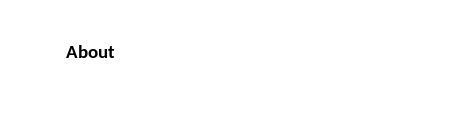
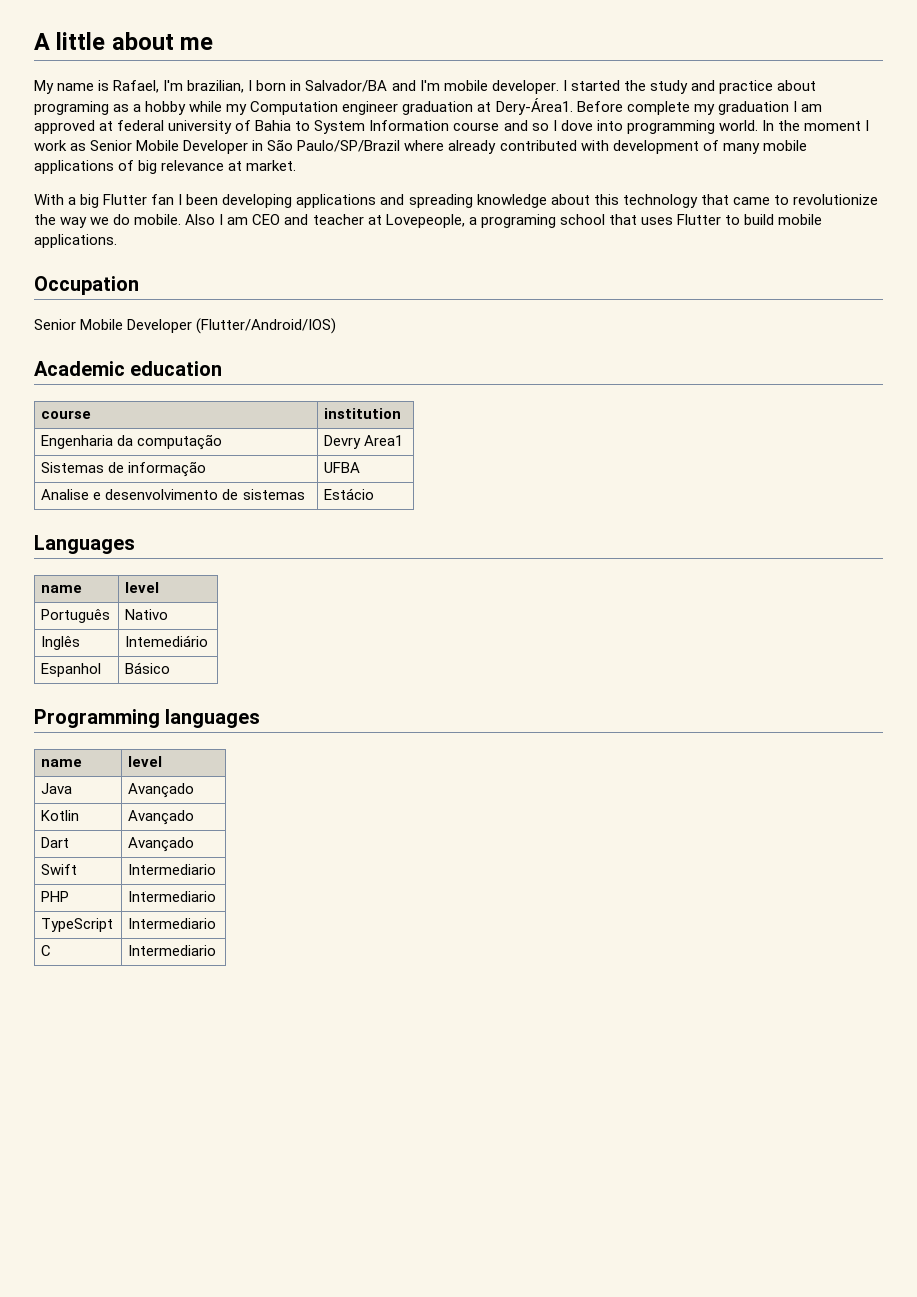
- About
+ A little about me
+ My name is Rafael, I'm brazilian, I born in Salvador/BA and I'm mobile developer. I started the study and practice about programing as a hobby while my Computation engineer graduation at Dery-Área1. Before complete my graduation I am approved at federal university of Bahia to System Information course and so I dove into programming world. In the moment I work as Senior Mobile Developer in São Paulo/SP/Brazil where already contributed with development of many mobile applications of big relevance at market.
+ With a big Flutter fan I been developing applications and spreading knowledge about this technology that came to revolutionize the way we do mobile. Also I am CEO and teacher at Lovepeople, a programing school that uses Flutter to build mobile applications.
+ Occupation
+ Senior Mobile Developer (Flutter/Android/IOS)
+ Academic education
+ course | institution
+ Engenharia da computação | Devry Area1
+ Sistemas de informação | UFBA
+ Analise e desenvolvimento de sistemas | Estácio
+ Languages
+ name | level
+ Português | Nativo
+ Inglês | Intemediário
+ Espanhol | Básico
+ Programming languages
+ name | level
+ Java | Avançado
+ Kotlin | Avançado
+ Dart | Avançado
+ Swift | Intermediario
+ PHP | Intermediario
+ TypeScript | Intermediario
+ C | Intermediario

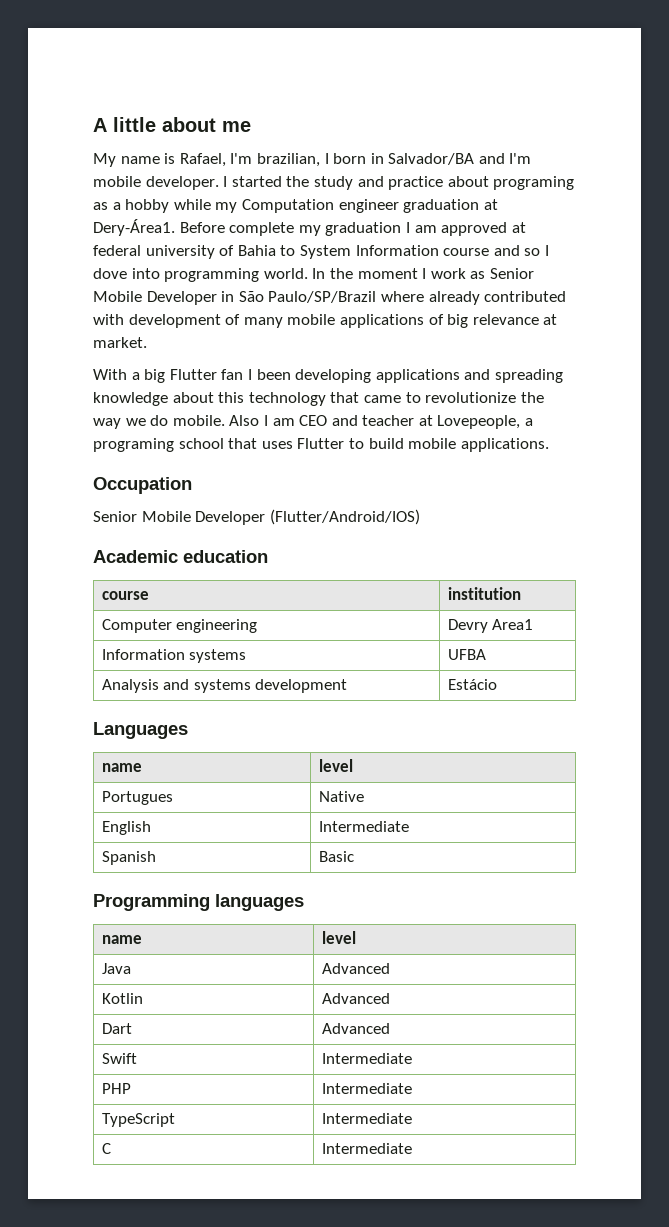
- Engenharia da computação | Devry Area1
+ Computer engineering | Devry Area1
- Sistemas de informação | UFBA
- Analise e desenvolvimento de sistemas | Estácio
+ Information systems | UFBA
+ Analysis and systems development | Estácio
  Languages
  name | level
- Português | Nativo
- Inglês | Intemediário
- Espanhol | Básico
+ Portugues | Native
+ English | Intermediate
+ Spanish | Basic
- Java | Avançado
+ Java | Advanced
- Kotlin | Avançado
+ Kotlin | Advanced
- Dart | Avançado
+ Dart | Advanced
- Swift | Intermediario
+ Swift | Intermediate
- PHP | Intermediario
+ PHP | Intermediate
- TypeScript | Intermediario
+ TypeScript | Intermediate
- C | Intermediario
+ C | Intermediate

